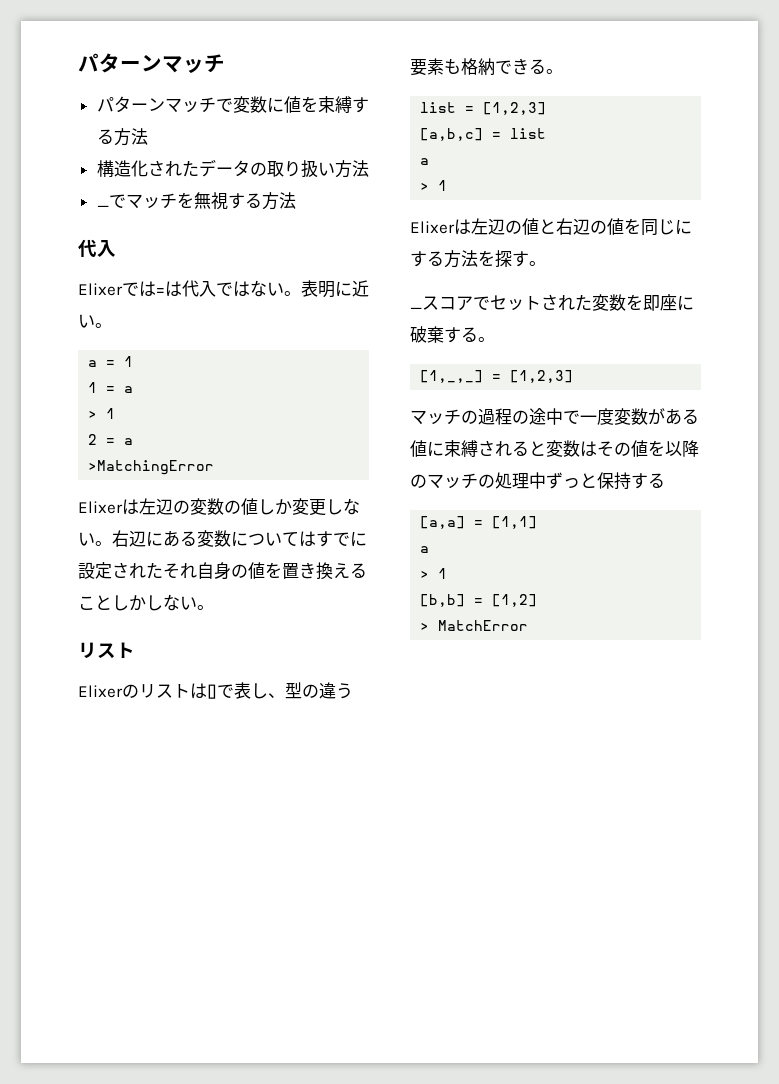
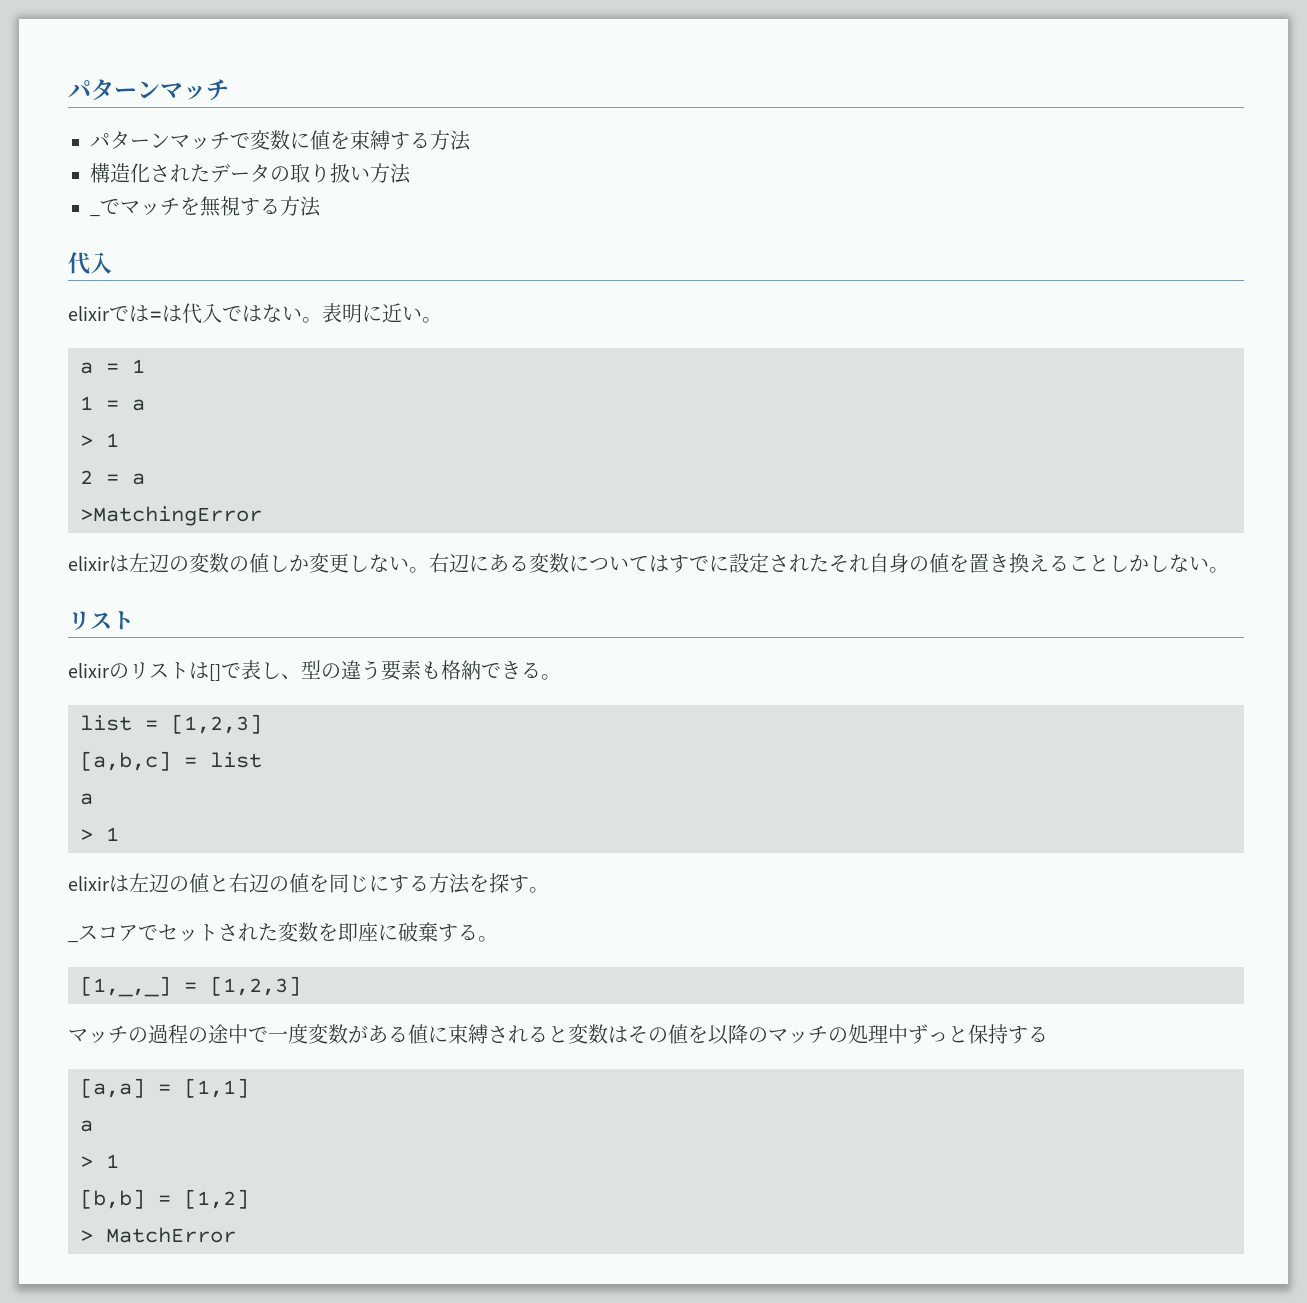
- Elixerでは=は代入ではない。
+ elixirでは=は代入ではない。
- Elixerは左辺の変数の値しか変更しない。
+ elixirは左辺の変数の値しか変更しない。
- Elixerのリストは[]で表し、型の違う要素も格納できる。
+ elixirのリストは[]で表し、型の違う要素も格納できる。
- Elixerは左辺の値と右辺の値を同じにする方法を探す。
+ elixirは左辺の値と右辺の値を同じにする方法を探す。

